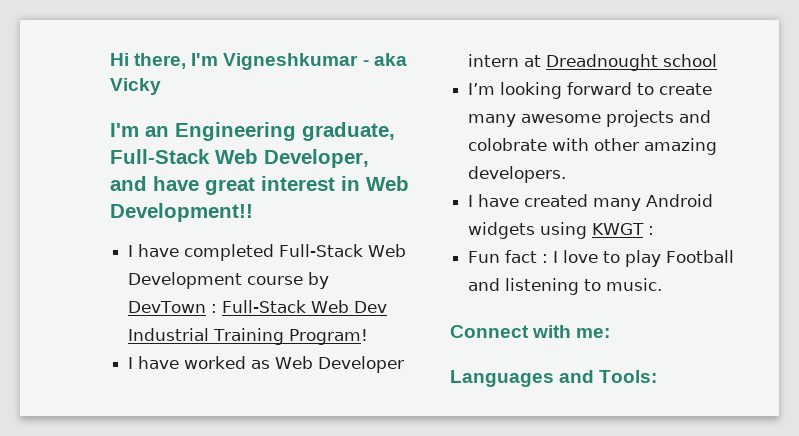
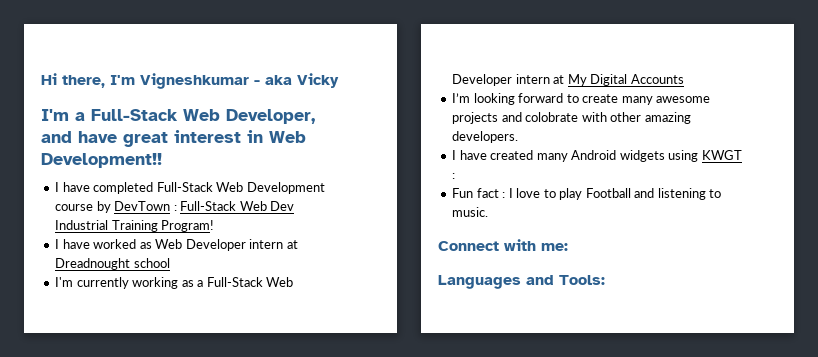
- I'm an Engineering graduate, Full-Stack Web Developer, and have great interest in Web Development!!
+ I'm a Full-Stack Web Developer, and have great interest in Web Development!!
+ I'm currently working as a Full-Stack Web Developer intern at My Digital Accounts

